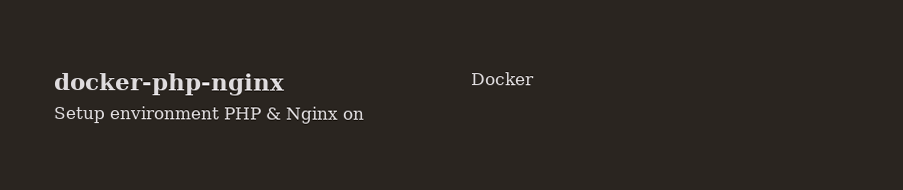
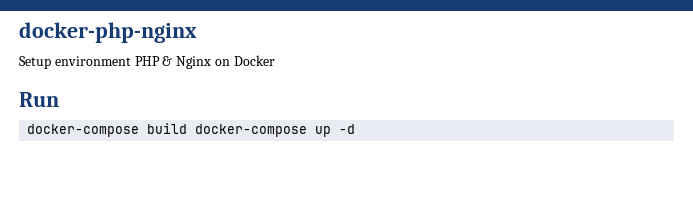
+ Run
+ docker-compose build docker-compose up -d

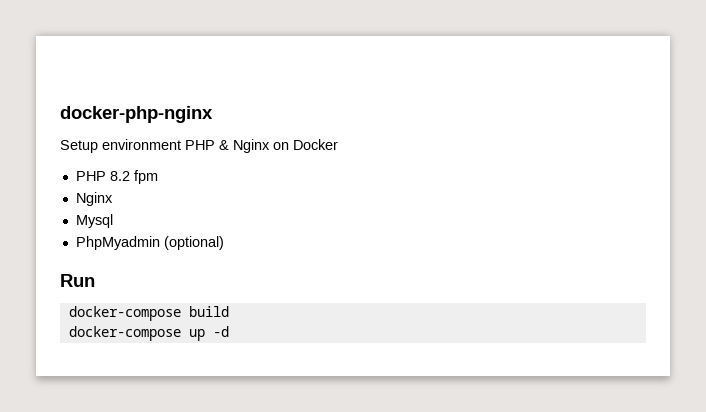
+ PHP 8.2 fpm
+ Nginx
+ Mysql
+ PhpMyadmin (optional)
- docker-compose build docker-compose up -d
+ docker-compose build
+ docker-compose up -d

